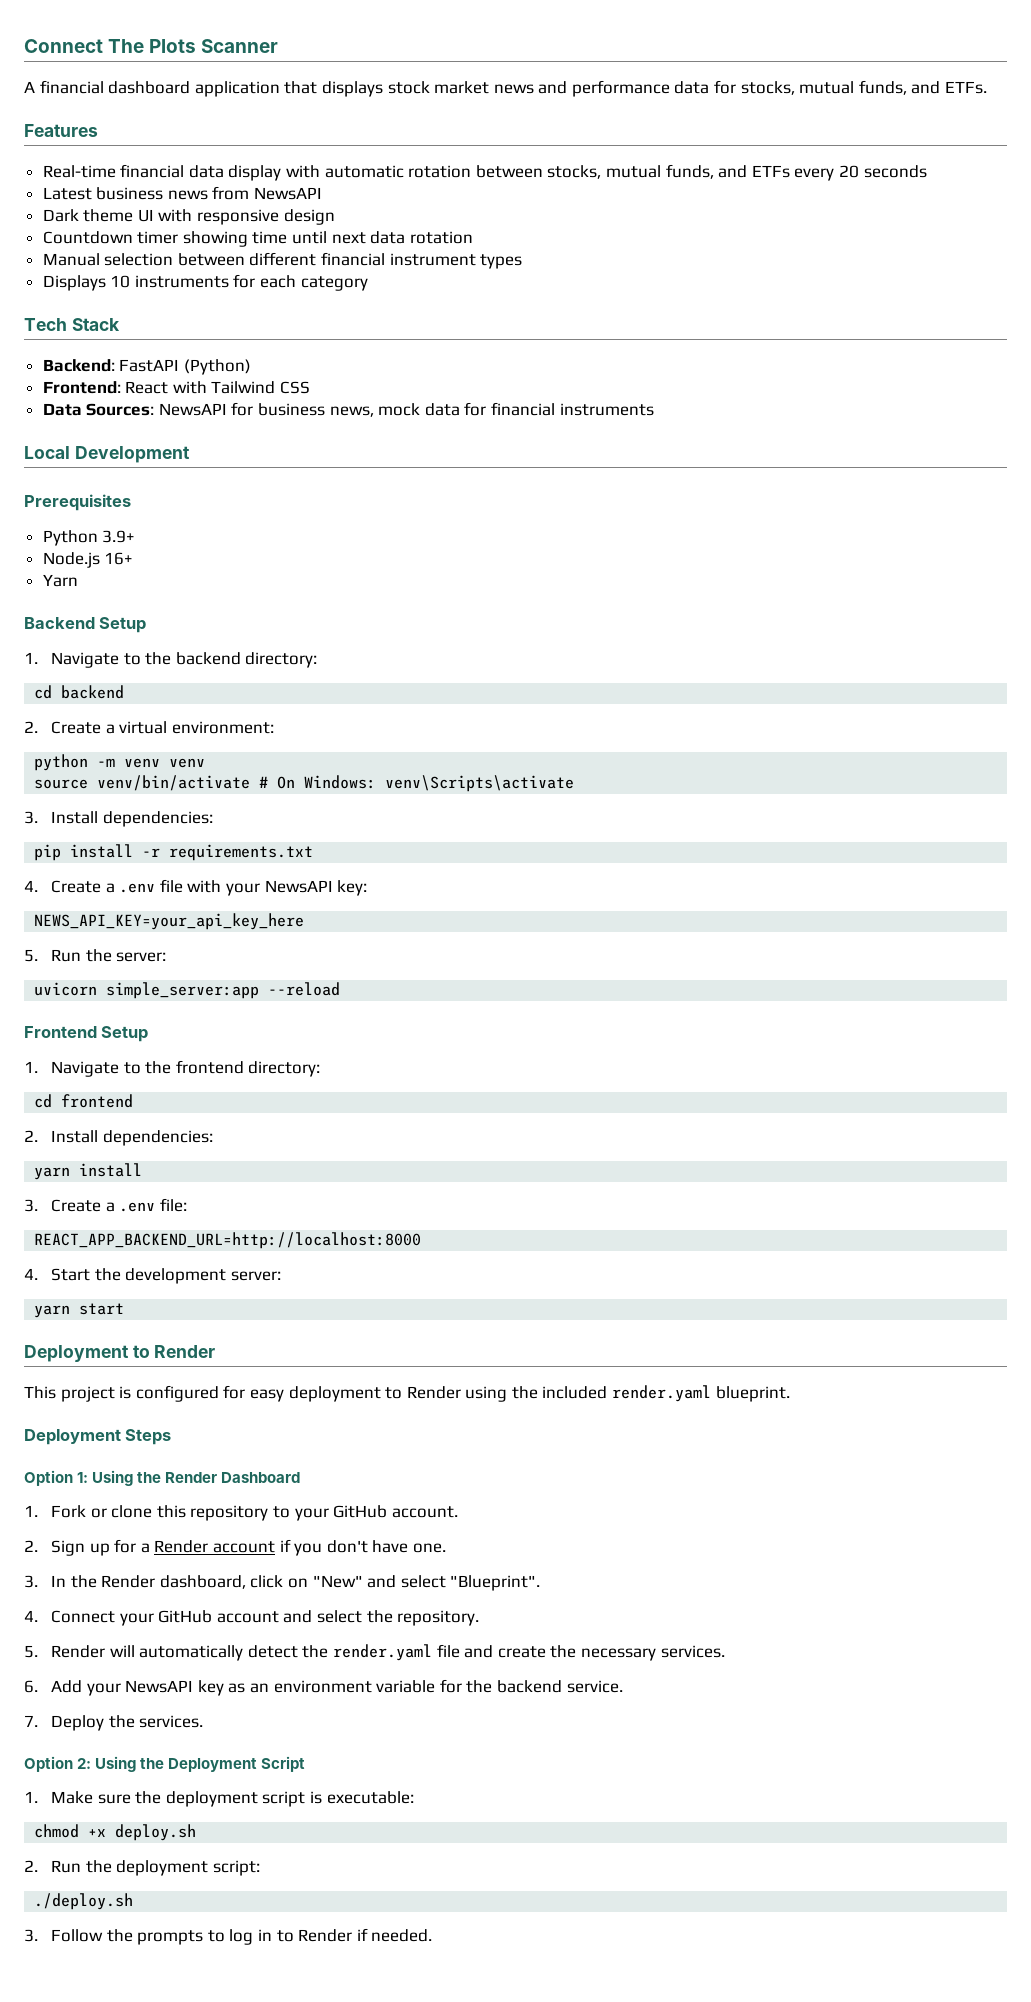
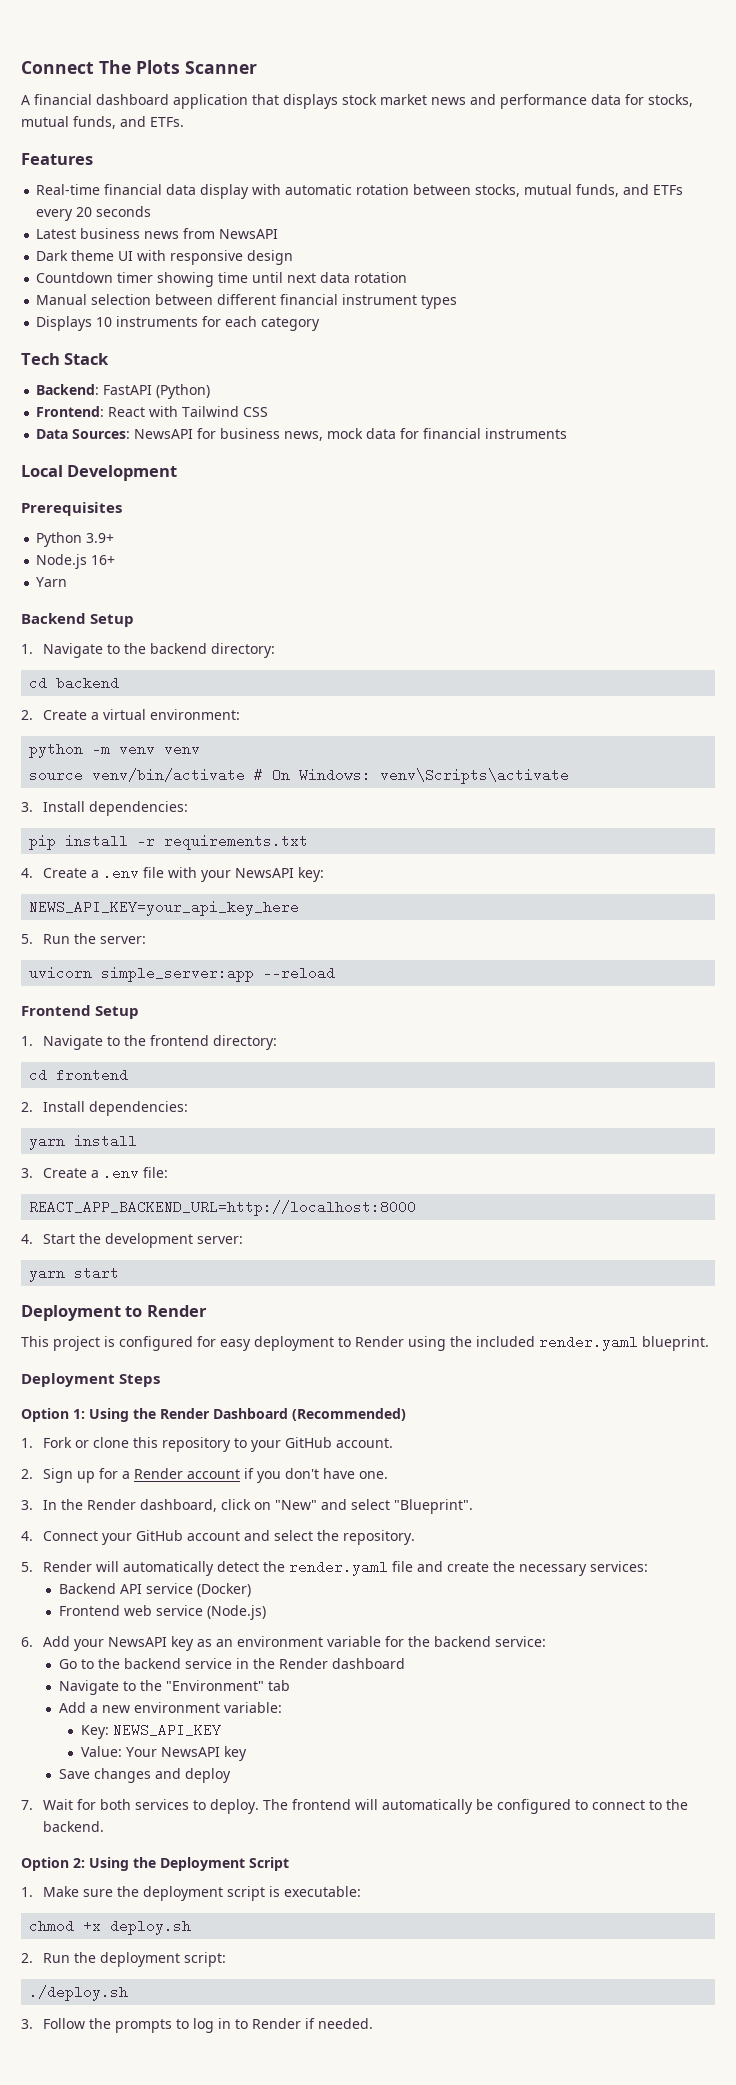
- Option 1: Using the Render Dashboard
+ Option 1: Using the Render Dashboard (Recommended)
- 5. Render will automatically detect the render.yaml file and create the necessary services.
+ 5. Render will automatically detect the render.yaml file and create the necessary services:
+ Backend API service (Docker)
+ Frontend web service (Node.js)
- 6. Add your NewsAPI key as an environment variable for the backend service.
- 7. Deploy the services.
+ 6. Add your NewsAPI key as an environment variable for the backend service:
+ Go to the backend service in the Render dashboard
+ Navigate to the "Environment" tab
+ Add a new environment variable:
+ Key: NEWS_API_KEY
+ Value: Your NewsAPI key
+ Save changes and deploy
+ 7. Wait for both services to deploy. The frontend will automatically be configured to connect to the backend.

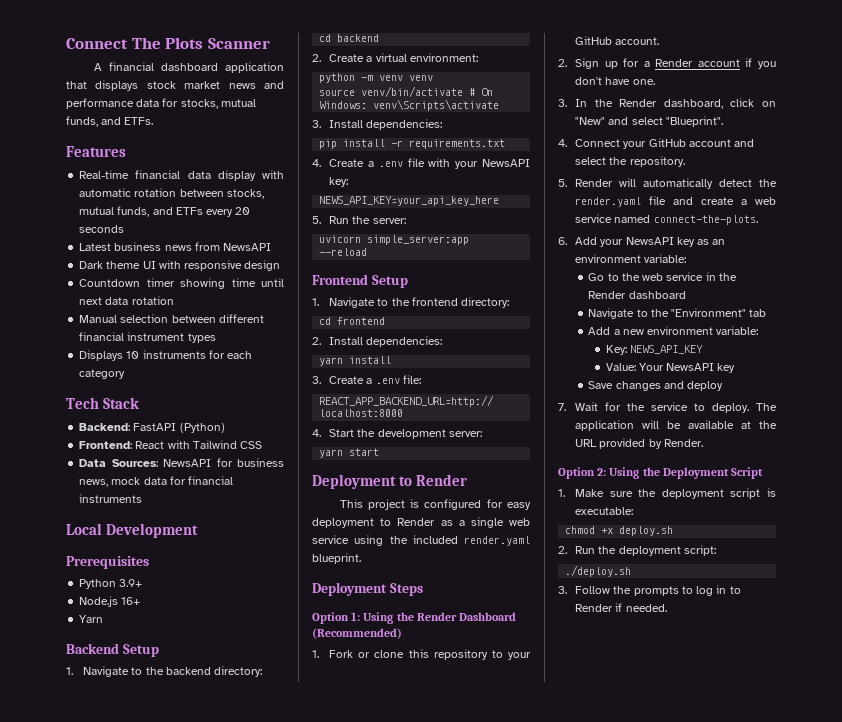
- This project is configured for easy deployment to Render using the included render.yaml blueprint.
+ This project is configured for easy deployment to Render as a single web service using the included render.yaml blueprint.
- 5. Render will automatically detect the render.yaml file and create the necessary services:
- Backend API service (Docker)
- Frontend web service (Node.js)
+ 5. Render will automatically detect the render.yaml file and create a web service named connect-the-plots.
- 6. Add your NewsAPI key as an environment variable for the backend service:
+ 6. Add your NewsAPI key as an environment variable:
- Go to the backend service in the Render dashboard
+ Go to the web service in the Render dashboard
- 7. Wait for both services to deploy.
+ 7. Wait for the service to deploy.
- The frontend will automatically be configured to connect to the backend.
+ The application will be available at the URL provided by Render.

